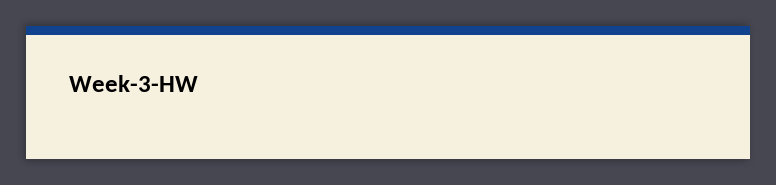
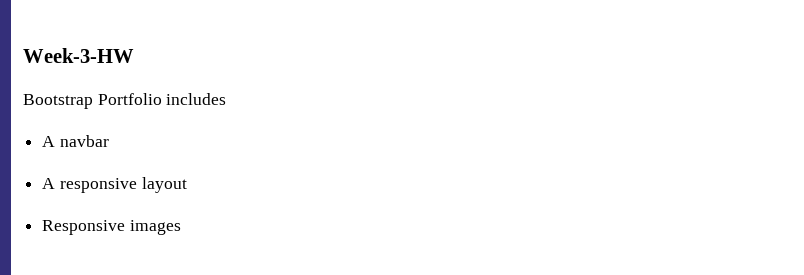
+ Bootstrap Portfolio includes
+ A navbar
+ A responsive layout
+ Responsive images

